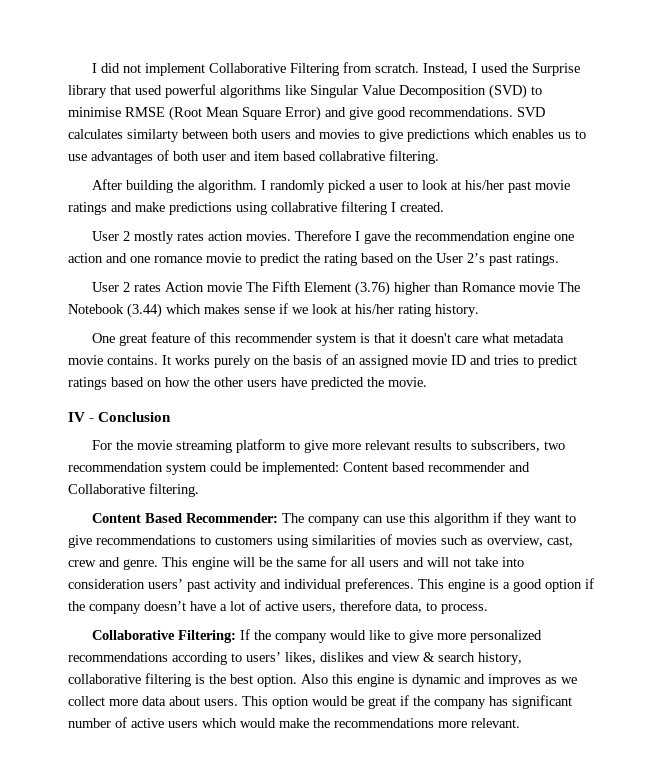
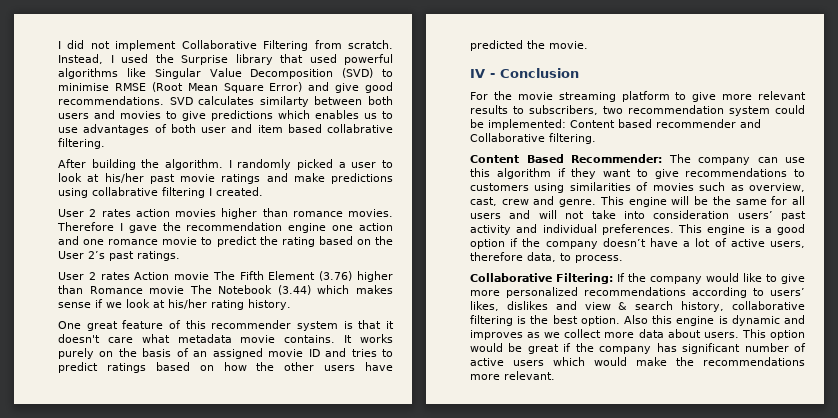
- User 2 mostly rates action movies.
+ User 2 rates action movies higher than romance movies.

